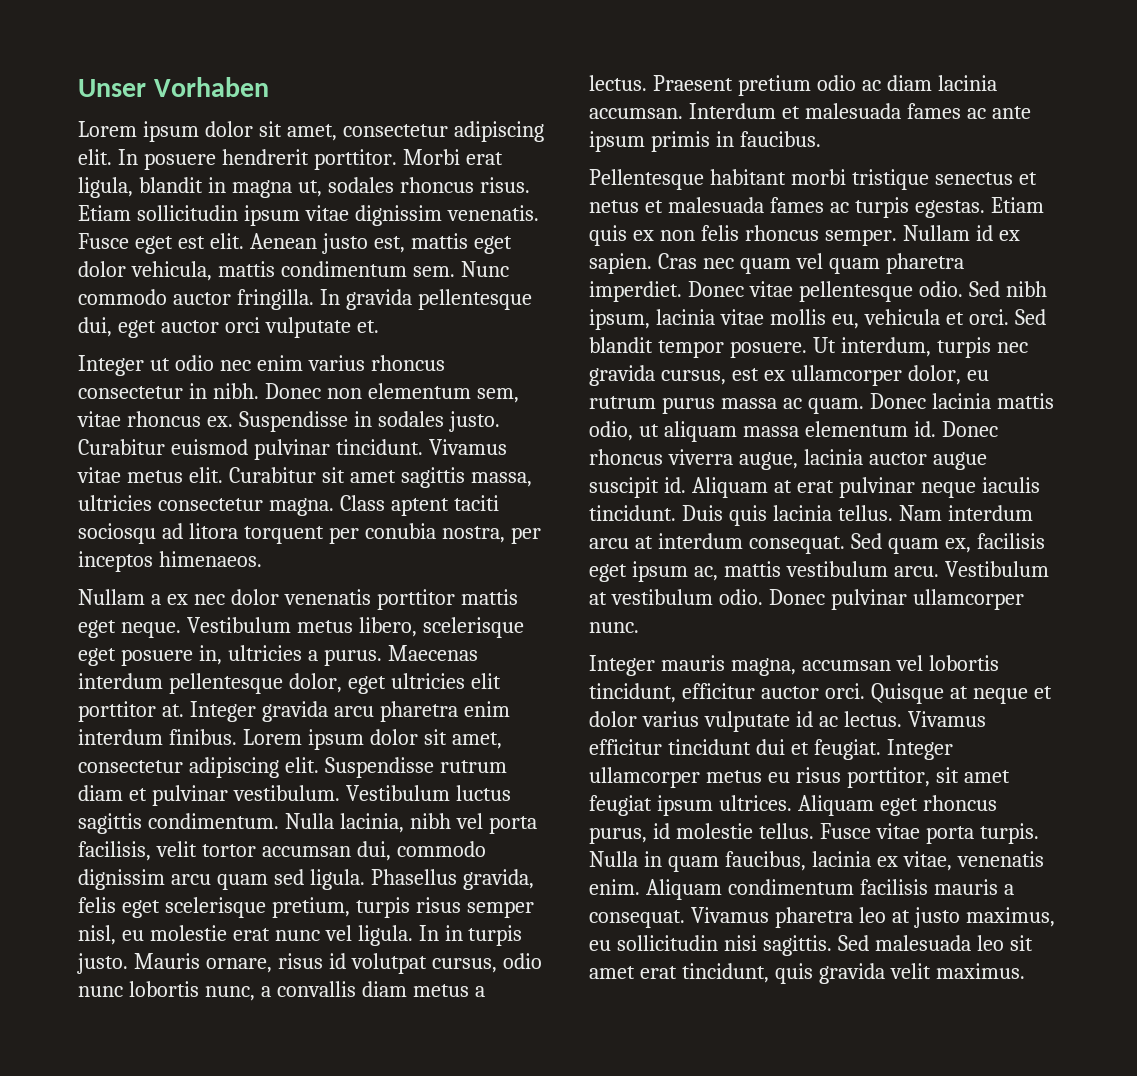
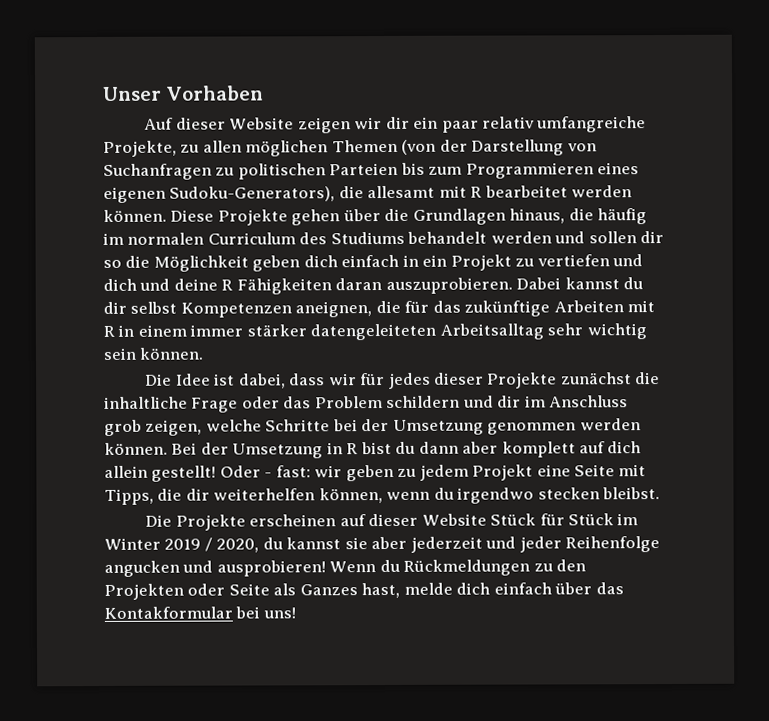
- Lorem ipsum dolor sit amet, consectetur adipiscing elit. In posuere hendrerit porttitor. Morbi erat ligula, blandit in magna ut, sodales rhoncus risus. Etiam sollicitudin ipsum vitae dignissim venenatis. Fusce eget est elit. Aenean justo est, mattis eget dolor vehicula, mattis condimentum sem. Nunc commodo auctor fringilla. In gravida pellentesque dui, eget auctor orci vulputate et.
- Integer ut odio nec enim varius rhoncus consectetur in nibh. Donec non elementum sem, vitae rhoncus ex. Suspendisse in sodales justo. Curabitur euismod pulvinar tincidunt. Vivamus vitae metus elit. Curabitur sit amet sagittis massa, ultricies consectetur magna. Class aptent taciti sociosqu ad litora torquent per conubia nostra, per inceptos himenaeos.
- Nullam a ex nec dolor venenatis porttitor mattis eget neque. Vestibulum metus libero, scelerisque eget posuere in, ultricies a purus. Maecenas interdum pellentesque dolor, eget ultricies elit porttitor at. Integer gravida arcu pharetra enim interdum finibus. Lorem ipsum dolor sit amet, consectetur adipiscing elit. Suspendisse rutrum diam et pulvinar vestibulum. Vestibulum luctus sagittis condimentum. Nulla lacinia, nibh vel porta facilisis, velit tortor accumsan dui, commodo dignissim arcu quam sed ligula. Phasellus gravida, felis eget scelerisque pretium, turpis risus semper nisl, eu molestie erat nunc vel ligula. In in turpis justo. Mauris ornare, risus id volutpat cursus, odio nunc lobortis nunc, a convallis diam metus a lectus. Praesent pretium odio ac diam lacinia accumsan. Interdum et malesuada fames ac ante ipsum primis in faucibus.
- Pellentesque habitant morbi tristique senectus et netus et malesuada fames ac turpis egestas. Etiam quis ex non felis rhoncus semper. Nullam id ex sapien. Cras nec quam vel quam pharetra imperdiet. Donec vitae pellentesque odio. Sed nibh ipsum, lacinia vitae mollis eu, vehicula et orci. Sed blandit tempor posuere. Ut interdum, turpis nec gravida cursus, est ex ullamcorper dolor, eu rutrum purus massa ac quam. Donec lacinia mattis odio, ut aliquam massa elementum id. Donec rhoncus viverra augue, lacinia auctor augue suscipit id. Aliquam at erat pulvinar neque iaculis tincidunt. Duis quis lacinia tellus. Nam interdum arcu at interdum consequat. Sed quam ex, facilisis eget ipsum ac, mattis vestibulum arcu. Vestibulum at vestibulum odio. Donec pulvinar ullamcorper nunc.
- Integer mauris magna, accumsan vel lobortis tincidunt, efficitur auctor orci. Quisque at neque et dolor varius vulputate id ac lectus. Vivamus efficitur tincidunt dui et feugiat. Integer ullamcorper metus eu risus porttitor, sit amet feugiat ipsum ultrices. Aliquam eget rhoncus purus, id molestie tellus. Fusce vitae porta turpis. Nulla in quam faucibus, lacinia ex vitae, venenatis enim. Aliquam condimentum facilisis mauris a consequat. Vivamus pharetra leo at justo maximus, eu sollicitudin nisi sagittis. Sed malesuada leo sit amet erat tincidunt, quis gravida velit maximus.
+ Auf dieser Website zeigen wir dir ein paar relativ umfangreiche Projekte, zu allen möglichen Themen (von der Darstellung von Suchanfragen zu politischen Parteien bis zum Programmieren eines eigenen Sudoku-Generators), die allesamt mit R bearbeitet werden können. Diese Projekte gehen über die Grundlagen hinaus, die häufig im normalen Curriculum des Studiums behandelt werden und sollen dir so die Möglichkeit geben dich einfach in ein Projekt zu vertiefen und dich und deine R Fähigkeiten daran auszuprobieren. Dabei kannst du dir selbst Kompetenzen aneignen, die für das zukünftige Arbeiten mit R in einem immer stärker datengeleiteten Arbeitsalltag sehr wichtig sein können.
+ Die Idee ist dabei, dass wir für jedes dieser Projekte zunächst die inhaltliche Frage oder das Problem schildern und dir im Anschluss grob zeigen, welche Schritte bei der Umsetzung genommen werden können. Bei der Umsetzung in R bist du dann aber komplett auf dich allein gestellt! Oder - fast: wir geben zu jedem Projekt eine Seite mit Tipps, die dir weiterhelfen können, wenn du irgendwo stecken bleibst.
+ Die Projekte erscheinen auf dieser Website Stück für Stück im Winter 2019 / 2020, du kannst sie aber jederzeit und jeder Reihenfolge angucken und ausprobieren! Wenn du Rückmeldungen zu den Projekten oder Seite als Ganzes hast, melde dich einfach über das Kontakformular bei uns!

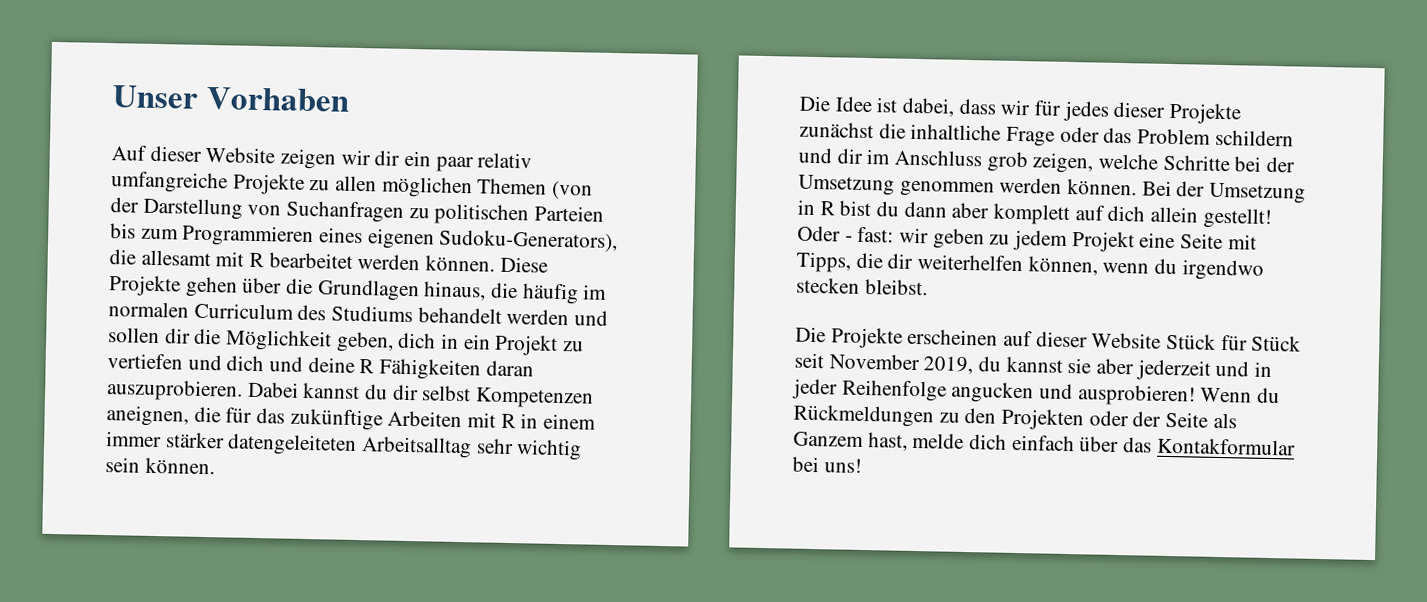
- Auf dieser Website zeigen wir dir ein paar relativ umfangreiche Projekte, zu allen möglichen Themen (von der Darstellung von Suchanfragen zu politischen Parteien bis zum Programmieren eines eigenen Sudoku-Generators), die allesamt mit R bearbeitet werden können.
+ Auf dieser Website zeigen wir dir ein paar relativ umfangreiche Projekte zu allen möglichen Themen (von der Darstellung von Suchanfragen zu politischen Parteien bis zum Programmieren eines eigenen Sudoku-Generators), die allesamt mit R bearbeitet werden können.
- Diese Projekte gehen über die Grundlagen hinaus, die häufig im normalen Curriculum des Studiums behandelt werden und sollen dir so die Möglichkeit geben dich einfach in ein Projekt zu vertiefen und dich und deine R Fähigkeiten daran auszuprobieren.
+ Diese Projekte gehen über die Grundlagen hinaus, die häufig im normalen Curriculum des Studiums behandelt werden und sollen dir die Möglichkeit geben, dich in ein Projekt zu vertiefen und dich und deine R Fähigkeiten daran auszuprobieren.
- Die Projekte erscheinen auf dieser Website Stück für Stück im Winter 2019 / 2020, du kannst sie aber jederzeit und jeder Reihenfolge angucken und ausprobieren!
+ Die Projekte erscheinen auf dieser Website Stück für Stück seit November 2019, du kannst sie aber jederzeit und in jeder Reihenfolge angucken und ausprobieren!
- Wenn du Rückmeldungen zu den Projekten oder Seite als Ganzes hast, melde dich einfach über das Kontakformular bei uns!
+ Wenn du Rückmeldungen zu den Projekten oder der Seite als Ganzem hast, melde dich einfach über das Kontakformular bei uns!

